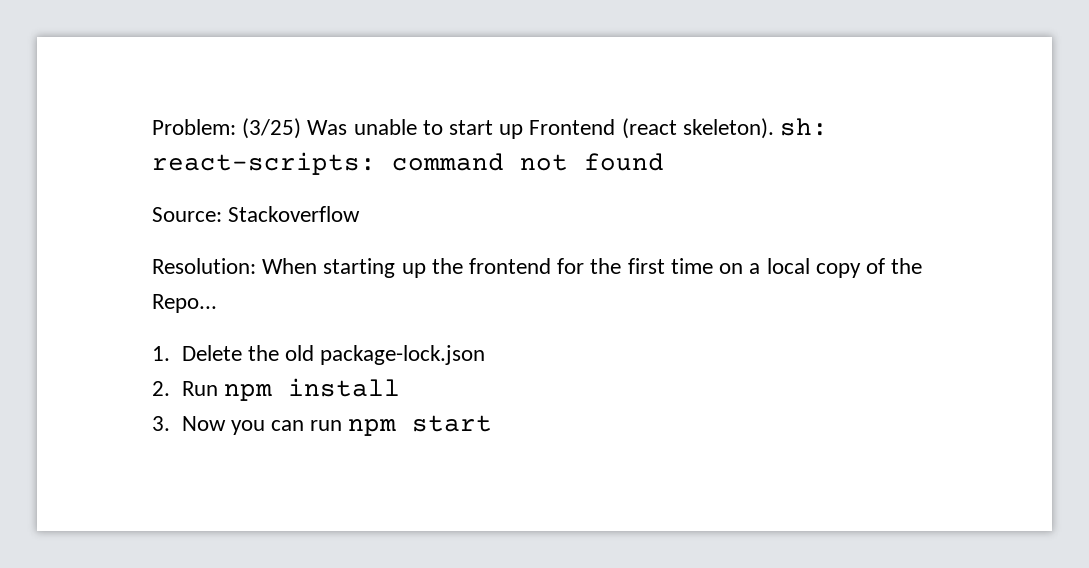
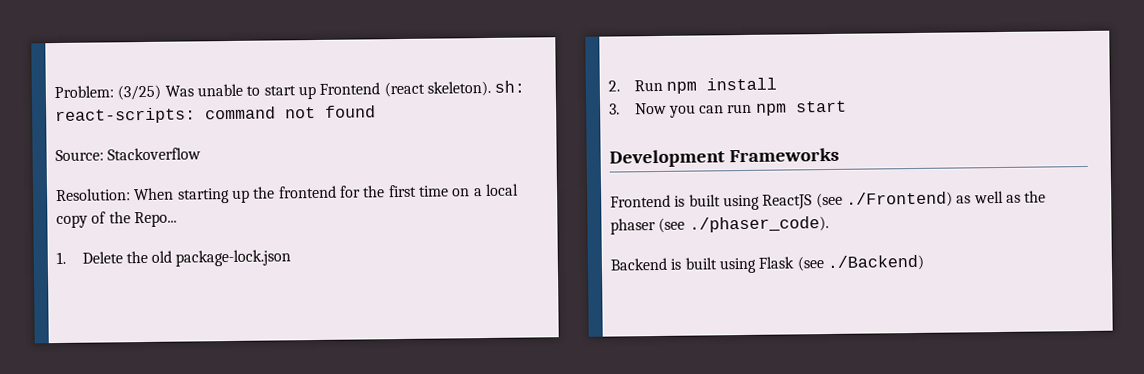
+ Development Frameworks
+ Frontend is built using ReactJS (see ./Frontend) as well as the phaser (see ./phaser_code).
+ Backend is built using Flask (see ./Backend)

